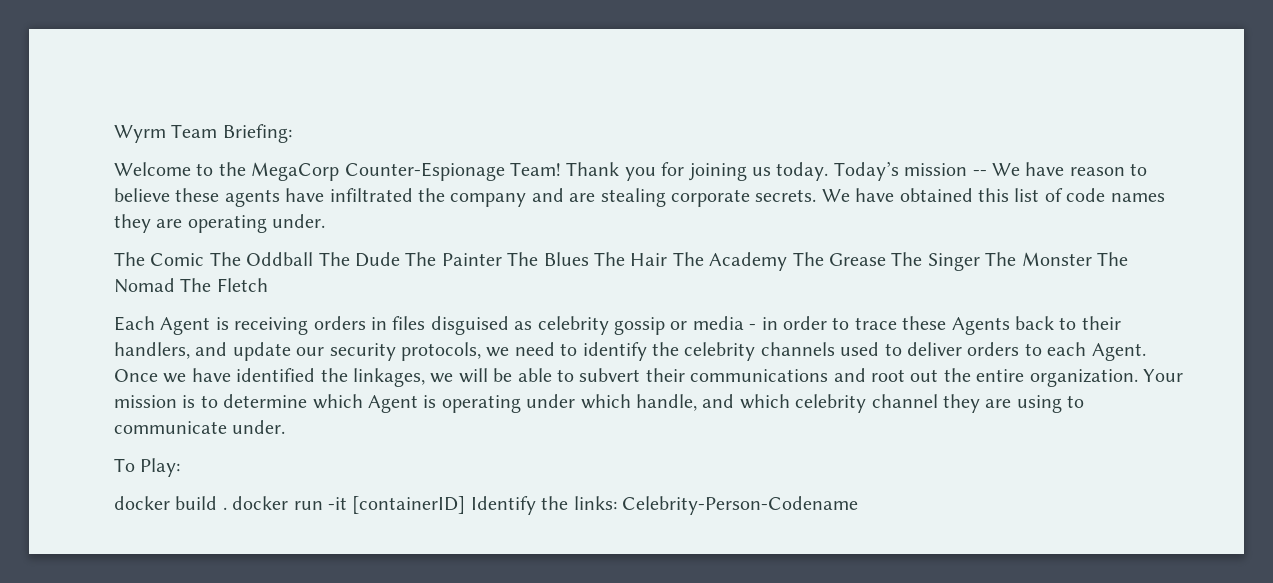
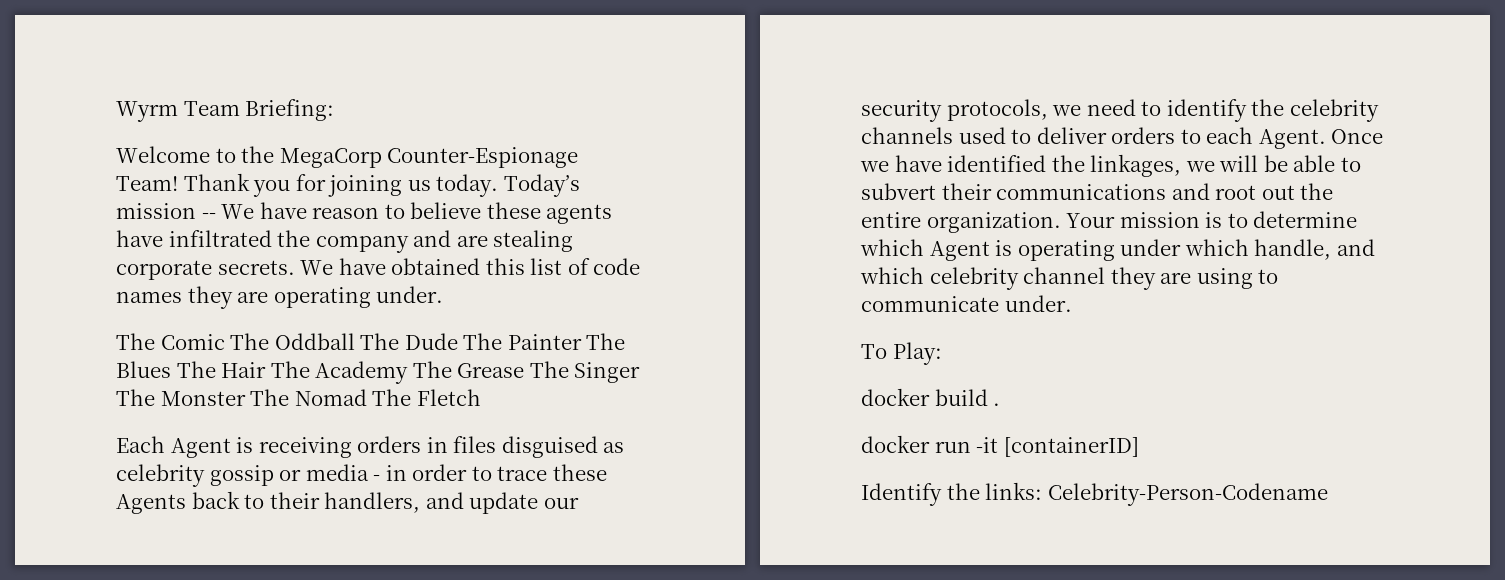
- docker build . docker run -it [containerID] Identify the links: Celebrity-Person-Codename
+ docker build .
+ docker run -it [containerID]
+ Identify the links: Celebrity-Person-Codename

